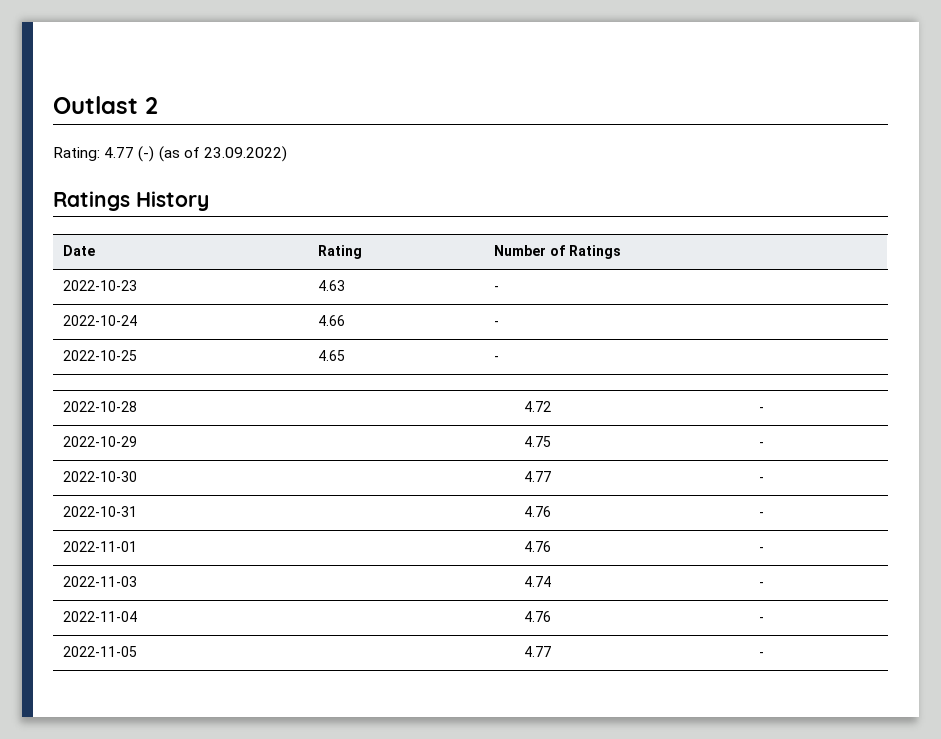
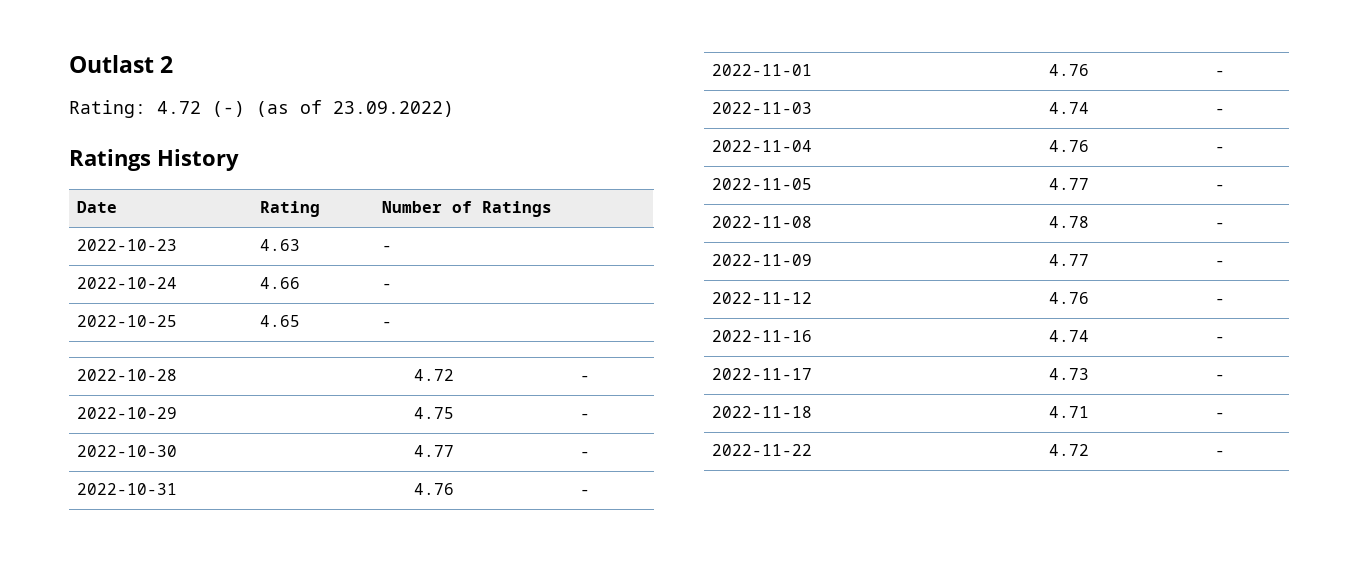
- Rating: 4.77 (-) (as of 23.09.2022)
+ Rating: 4.72 (-) (as of 23.09.2022)
+ 2022-11-08 | 4.78 | -
+ 2022-11-09 | 4.77 | -
+ 2022-11-12 | 4.76 | -
+ 2022-11-16 | 4.74 | -
+ 2022-11-17 | 4.73 | -
+ 2022-11-18 | 4.71 | -
+ 2022-11-22 | 4.72 | -

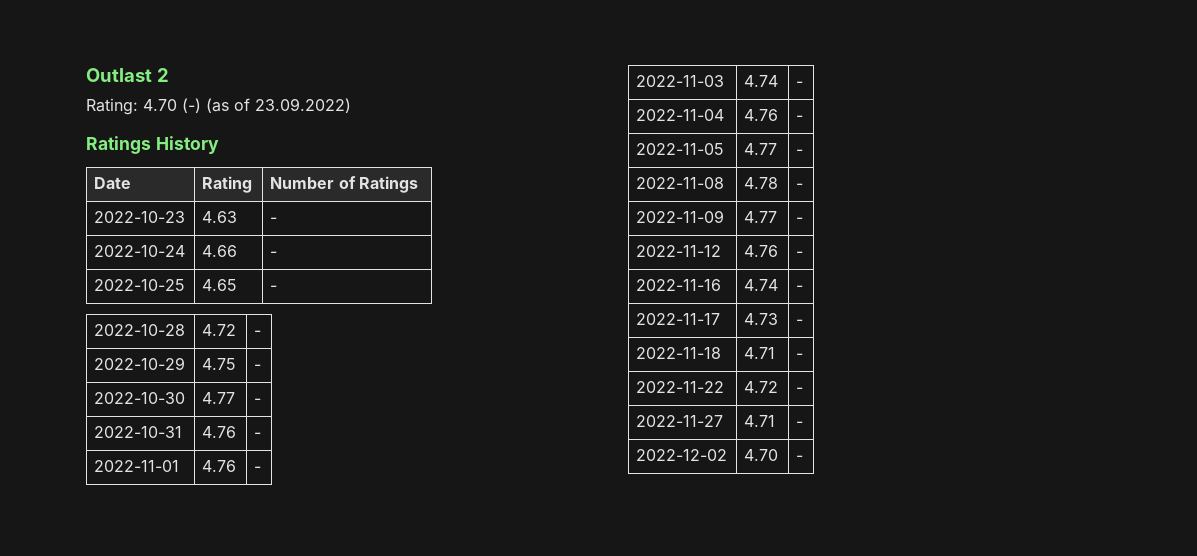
- Rating: 4.72 (-) (as of 23.09.2022)
+ Rating: 4.70 (-) (as of 23.09.2022)
+ 2022-11-27 | 4.71 | -
+ 2022-12-02 | 4.70 | -

